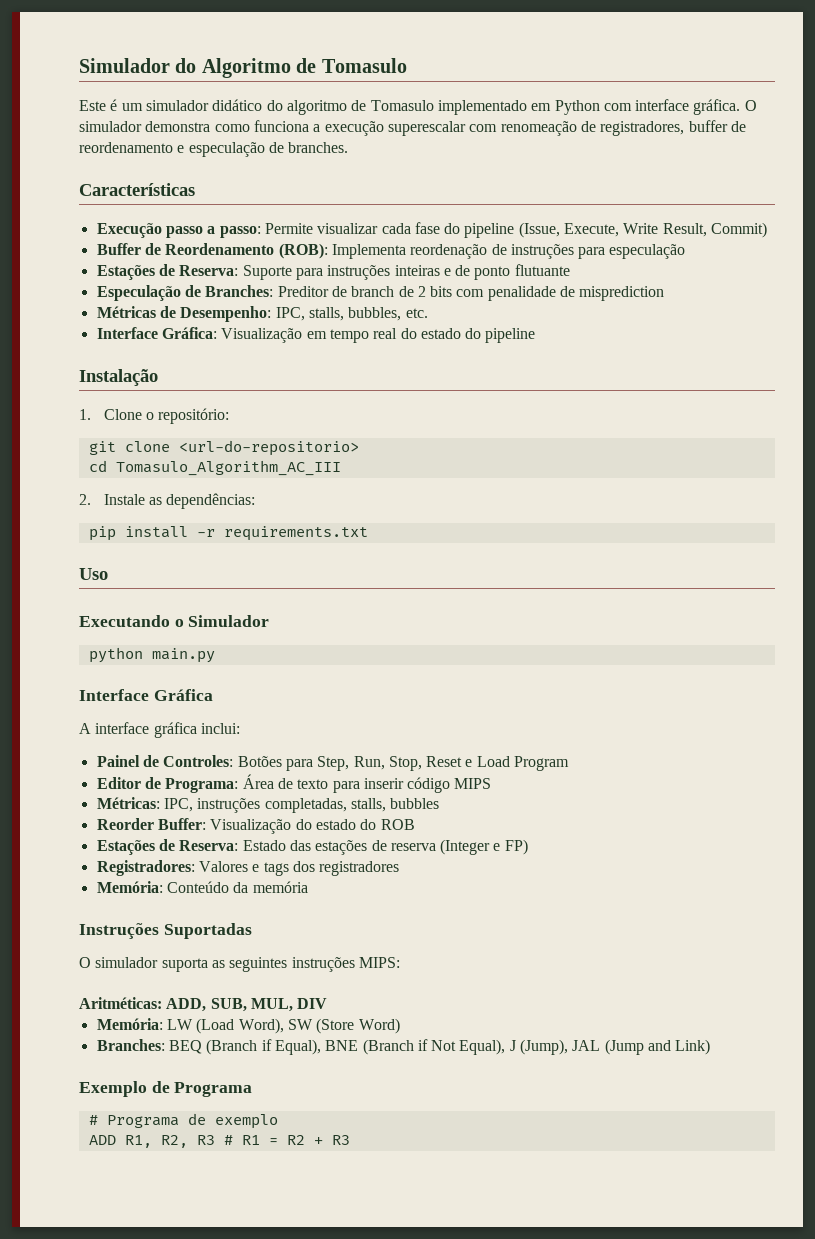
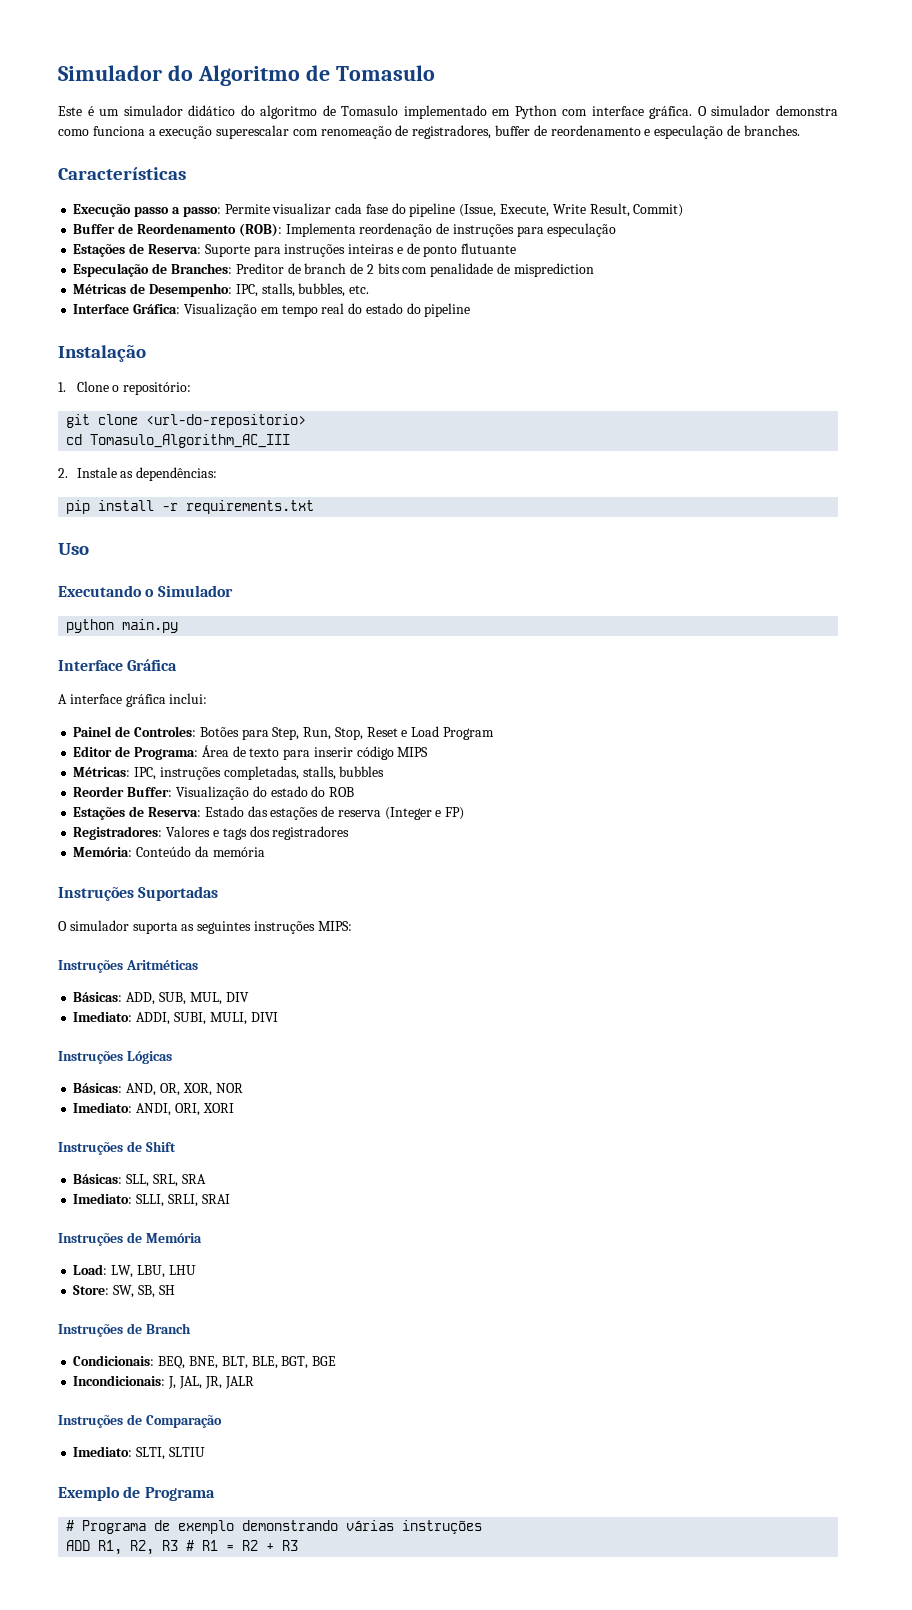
- Aritméticas: ADD, SUB, MUL, DIV
+ Instruções Aritméticas
+ Básicas: ADD, SUB, MUL, DIV
- Memória: LW (Load Word), SW (Store Word)
- Branches: BEQ (Branch if Equal), BNE (Branch if Not Equal), J (Jump), JAL (Jump and Link)
+ Imediato: ADDI, SUBI, MULI, DIVI
+ Instruções Lógicas
+ Básicas: AND, OR, XOR, NOR
+ Imediato: ANDI, ORI, XORI
+ Instruções de Shift
+ Básicas: SLL, SRL, SRA
+ Imediato: SLLI, SRLI, SRAI
+ Instruções de Memória
+ Load: LW, LBU, LHU
+ Store: SW, SB, SH
+ Instruções de Branch
+ Condicionais: BEQ, BNE, BLT, BLE, BGT, BGE
+ Incondicionais: J, JAL, JR, JALR
+ Instruções de Comparação
+ Imediato: SLTI, SLTIU
- # Programa de exemplo
+ # Programa de exemplo demonstrando várias instruções

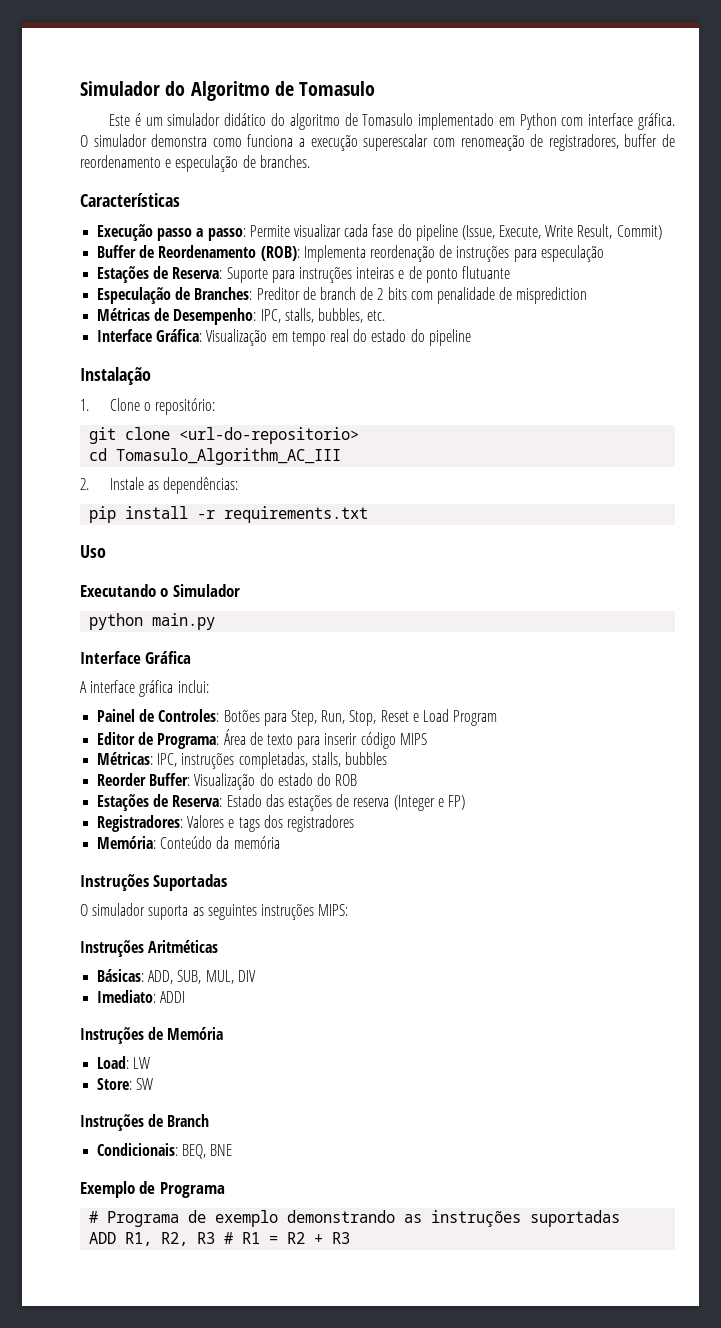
- Imediato: ADDI, SUBI, MULI, DIVI
- Instruções Lógicas
- Básicas: AND, OR, XOR, NOR
- Imediato: ANDI, ORI, XORI
- Instruções de Shift
- Básicas: SLL, SRL, SRA
- Imediato: SLLI, SRLI, SRAI
+ Imediato: ADDI
  Instruções de Memória
- Load: LW, LBU, LHU
- Store: SW, SB, SH
+ Load: LW
+ Store: SW
- Condicionais: BEQ, BNE, BLT, BLE, BGT, BGE
- Incondicionais: J, JAL, JR, JALR
- Instruções de Comparação
- Imediato: SLTI, SLTIU
+ Condicionais: BEQ, BNE
- # Programa de exemplo demonstrando várias instruções
+ # Programa de exemplo demonstrando as instruções suportadas

